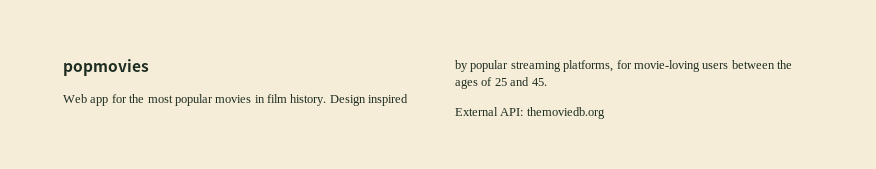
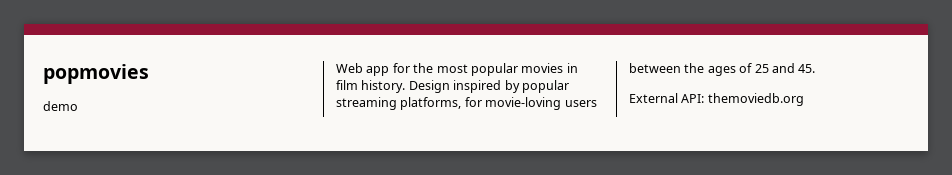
+ demo

